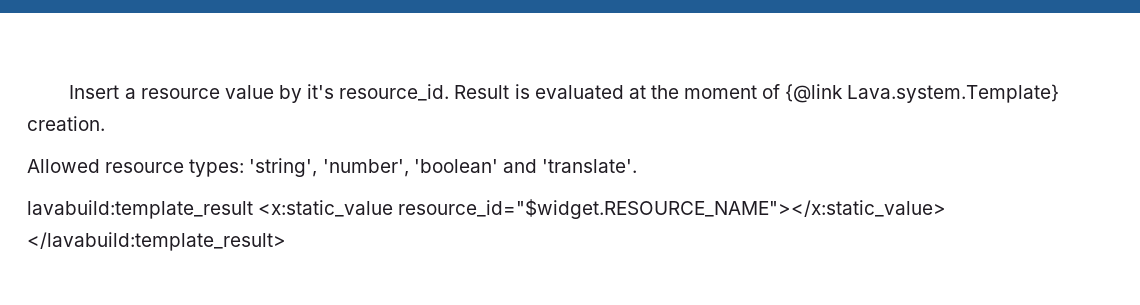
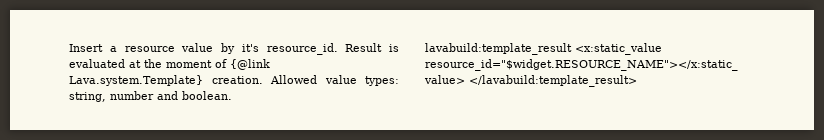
- Result is evaluated at the moment of {@link Lava.system.Template} creation.
- Allowed resource types: 'string', 'number', 'boolean' and 'translate'.
+ Result is evaluated at the moment of {@link Lava.system.Template} creation. Allowed value types: string, number and boolean.

